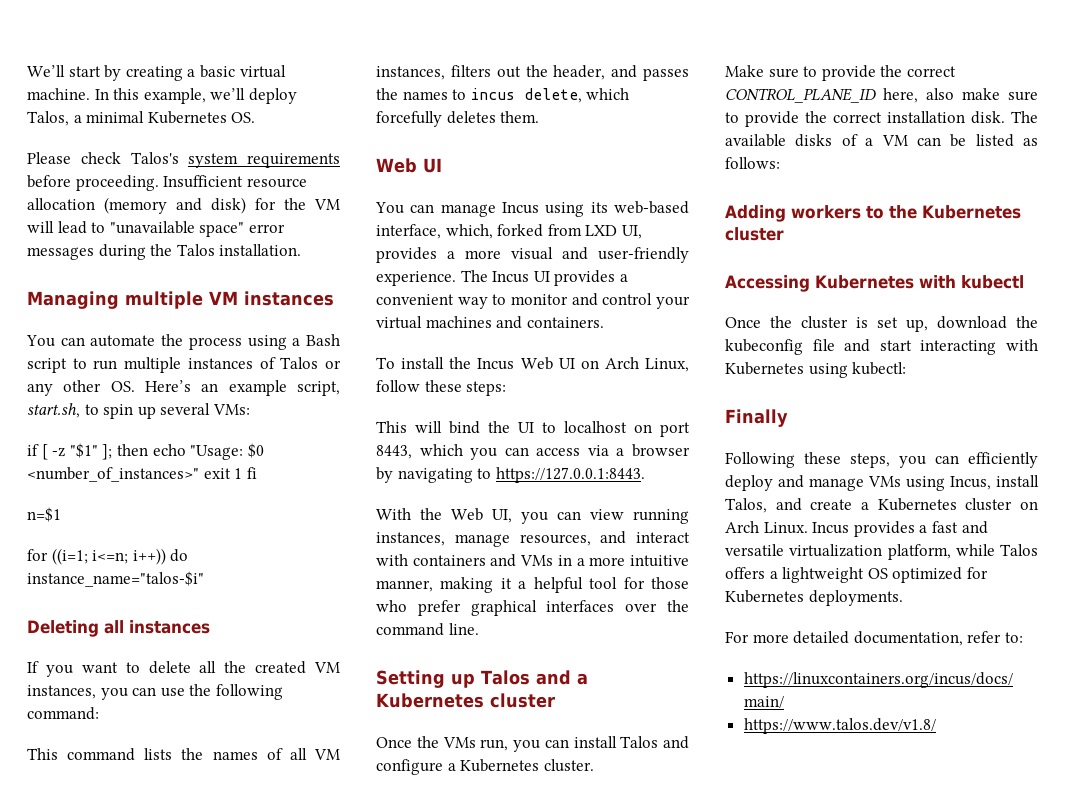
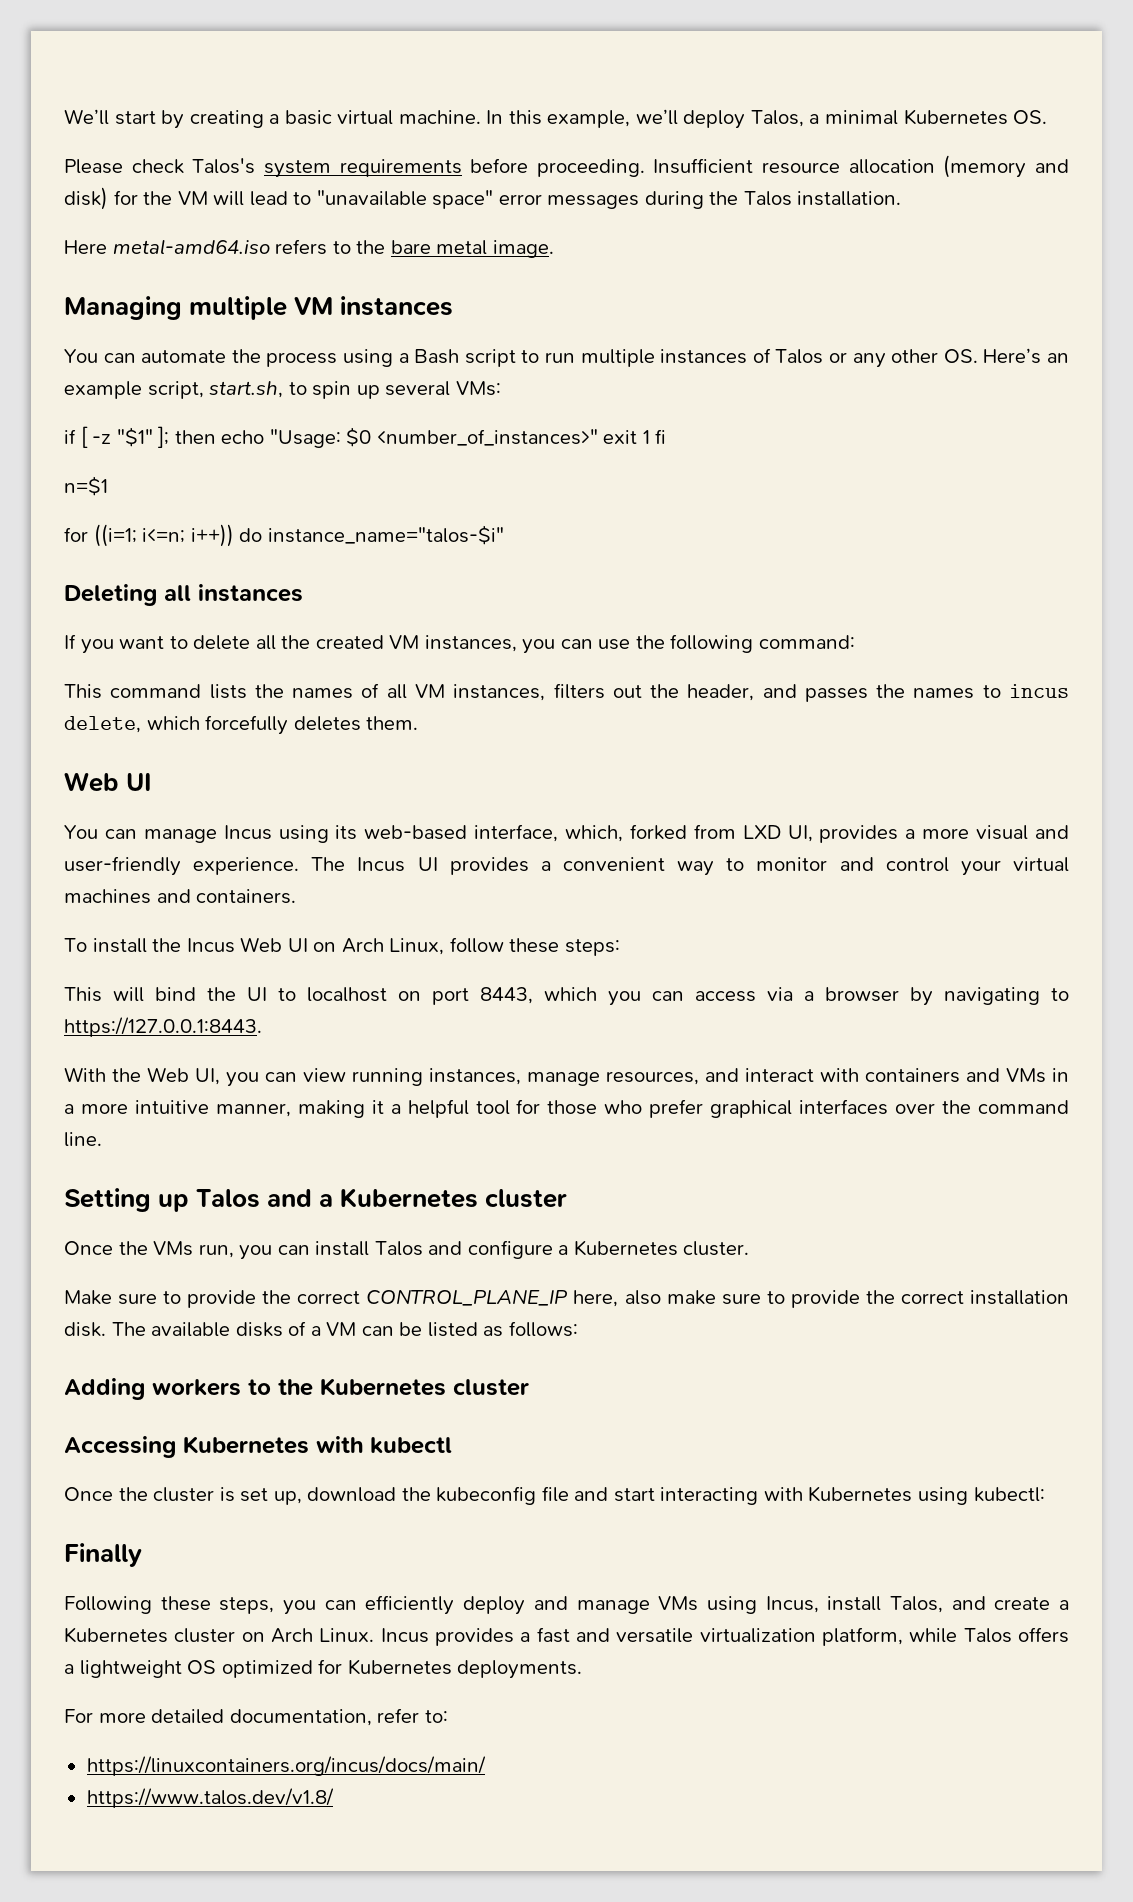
+ Here metal-amd64.iso refers to the bare metal image.
- Make sure to provide the correct CONTROL_PLANE_ID here, also make sure to provide the correct installation disk.
+ Make sure to provide the correct CONTROL_PLANE_IP here, also make sure to provide the correct installation disk.

